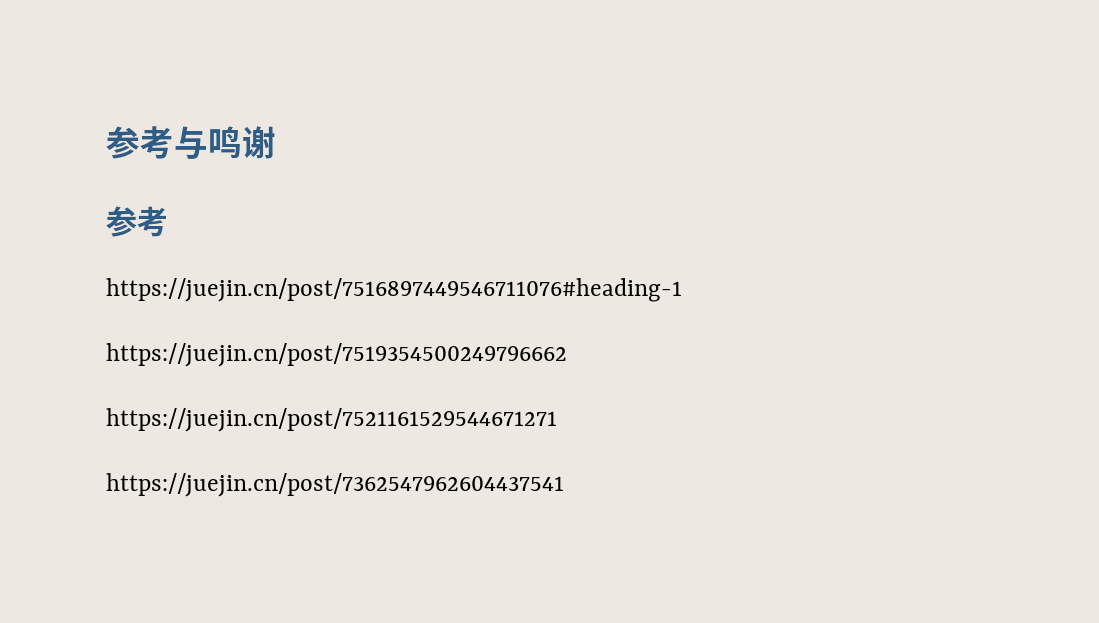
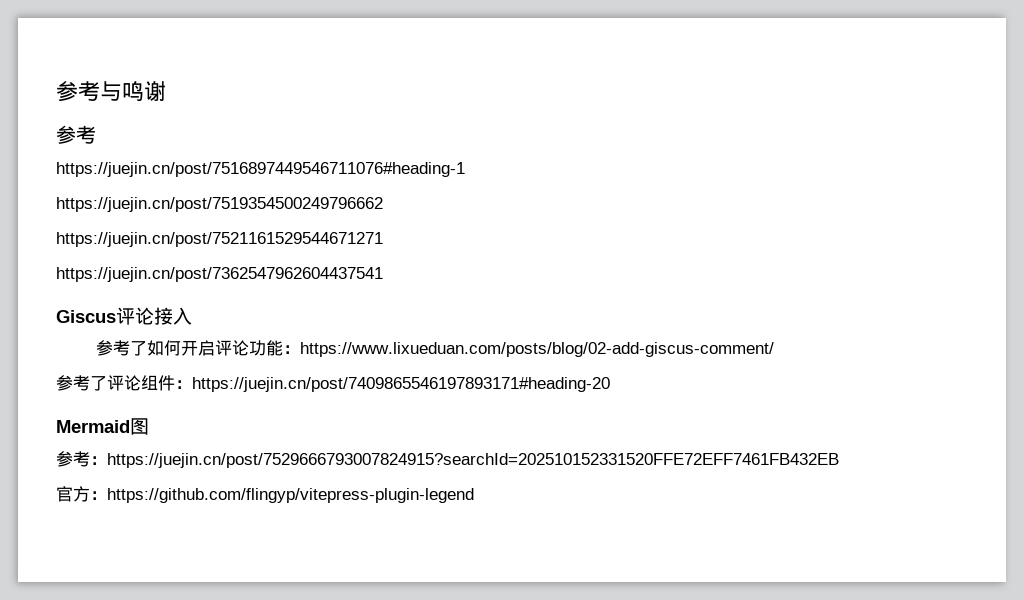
+ Giscus评论接入
+ 参考了如何开启评论功能：https://www.lixueduan.com/posts/blog/02-add-giscus-comment/
+ 参考了评论组件：https://juejin.cn/post/7409865546197893171#heading-20
+ Mermaid图
+ 参考：https://juejin.cn/post/7529666793007824915?searchId=202510152331520FFE72EFF7461FB432EB
+ 官方：https://github.com/flingyp/vitepress-plugin-legend

